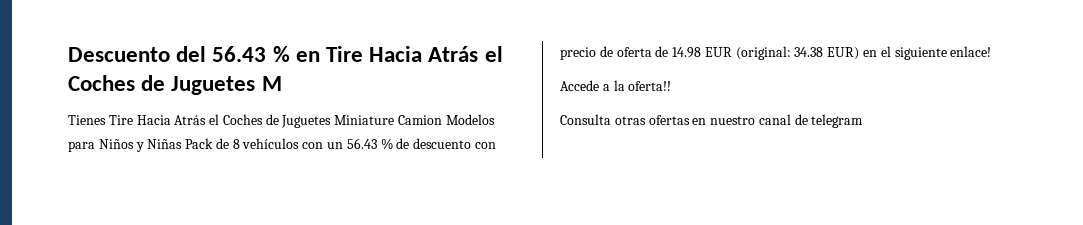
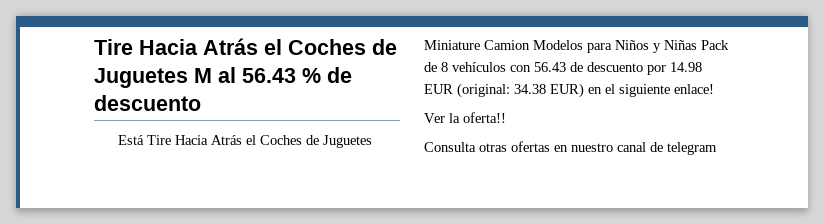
- Descuento del 56.43 % en Tire Hacia Atrás el Coches de Juguetes M
- Tienes Tire Hacia Atrás el Coches de Juguetes Miniature Camion Modelos para Niños y Niñas Pack de 8 vehículos con un 56.43 % de descuento con precio de oferta de 14.98 EUR (original: 34.38 EUR) en el siguiente enlace!
+ Tire Hacia Atrás el Coches de Juguetes M al 56.43 % de descuento
+ Está Tire Hacia Atrás el Coches de Juguetes Miniature Camion Modelos para Niños y Niñas Pack de 8 vehículos con 56.43 de descuento por 14.98 EUR (original: 34.38 EUR) en el siguiente enlace!
- Accede a la oferta!!
+ Ver la oferta!!

